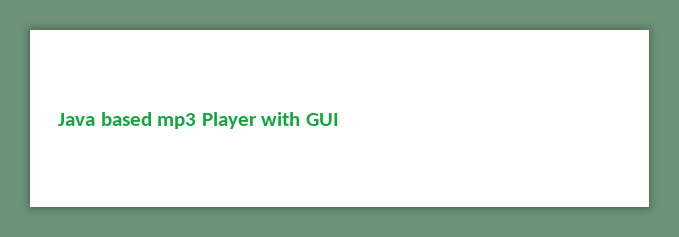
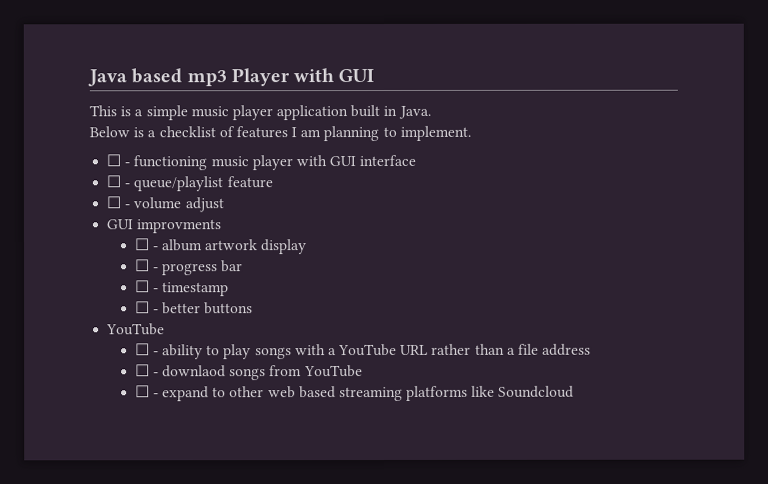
+ This is a simple music player application built in Java.
+ Below is a checklist of features I am planning to implement.
+ ☐ - functioning music player with GUI interface
+ ☐ - queue/playlist feature
+ ☐ - volume adjust
+ GUI improvments
+ ☐ - album artwork display
+ ☐ - progress bar
+ ☐ - timestamp
+ ☐ - better buttons
+ YouTube
+ ☐ - ability to play songs with a YouTube URL rather than a file address
+ ☐ - downlaod songs from YouTube
+ ☐ - expand to other web based streaming platforms like Soundcloud

